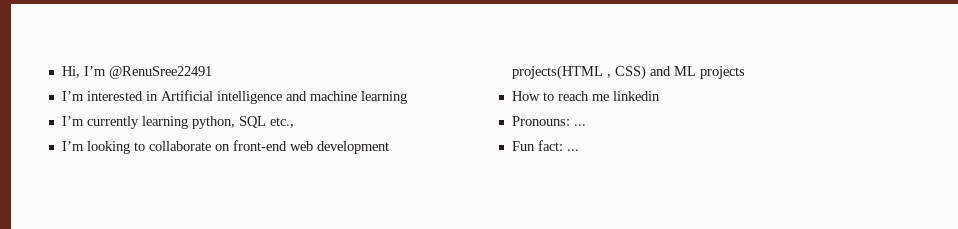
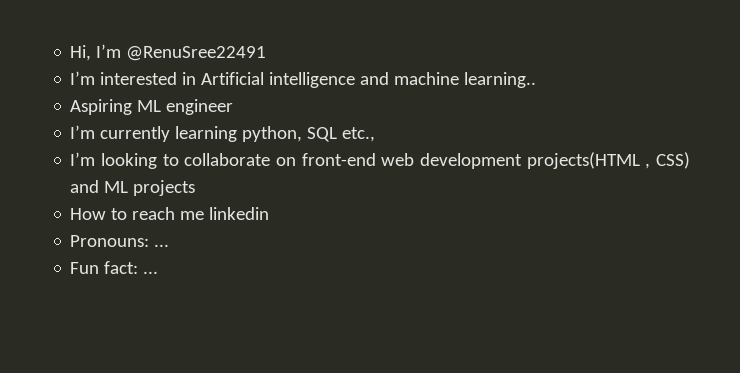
- I’m interested in Artificial intelligence and machine learning
+ I’m interested in Artificial intelligence and machine learning..
+ Aspiring ML engineer

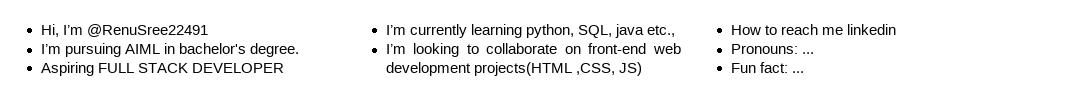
- I’m interested in Artificial intelligence and machine learning..
- Aspiring ML engineer
+ I’m pursuing AIML in bachelor's degree.
+ Aspiring FULL STACK DEVELOPER
- I’m currently learning python, SQL etc.,
+ I’m currently learning python, SQL, java etc.,
- I’m looking to collaborate on front-end web development projects(HTML , CSS) and ML projects
+ I’m looking to collaborate on front-end web development projects(HTML ,CSS, JS)

